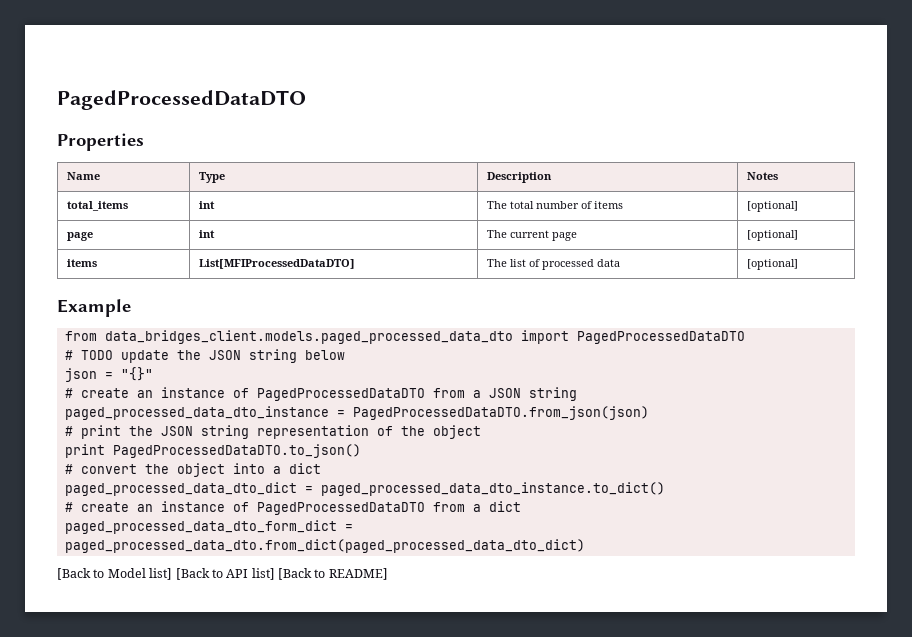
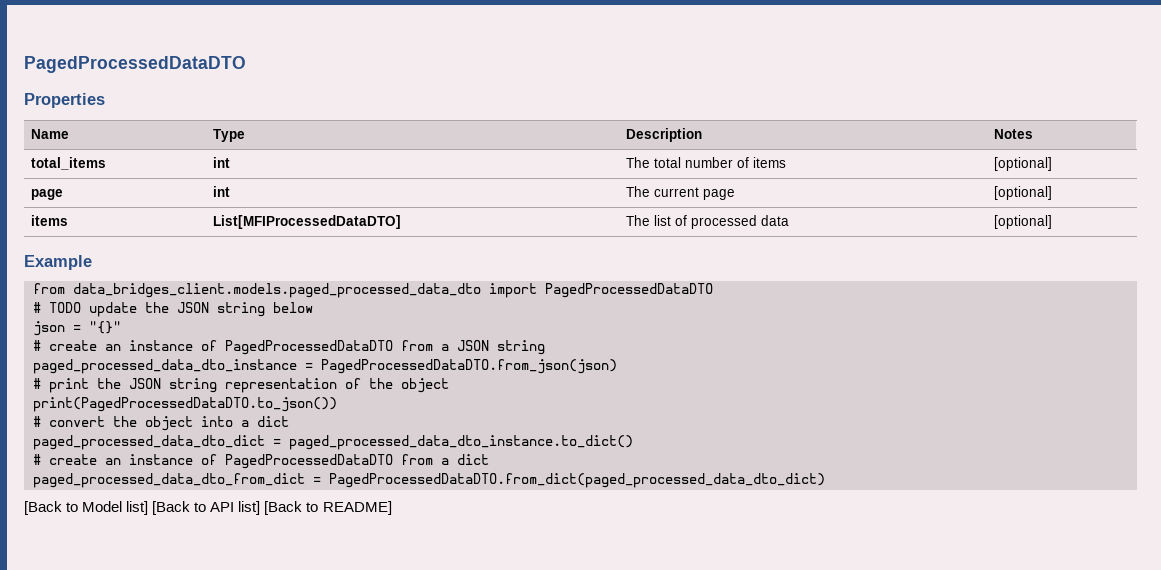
- print PagedProcessedDataDTO.to_json()
+ print(PagedProcessedDataDTO.to_json())
- paged_processed_data_dto_form_dict = paged_processed_data_dto.from_dict(paged_processed_data_dto_dict)
+ paged_processed_data_dto_from_dict = PagedProcessedDataDTO.from_dict(paged_processed_data_dto_dict)

